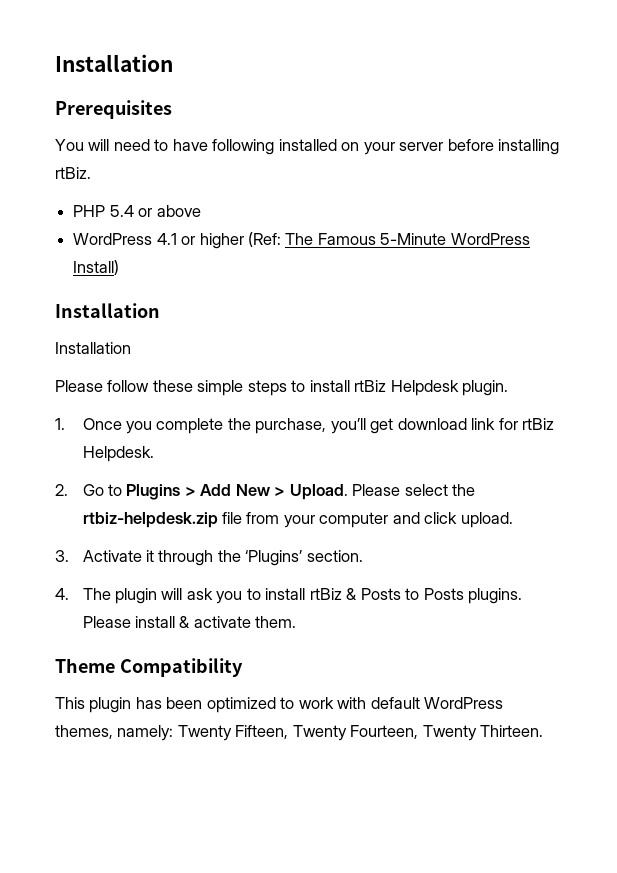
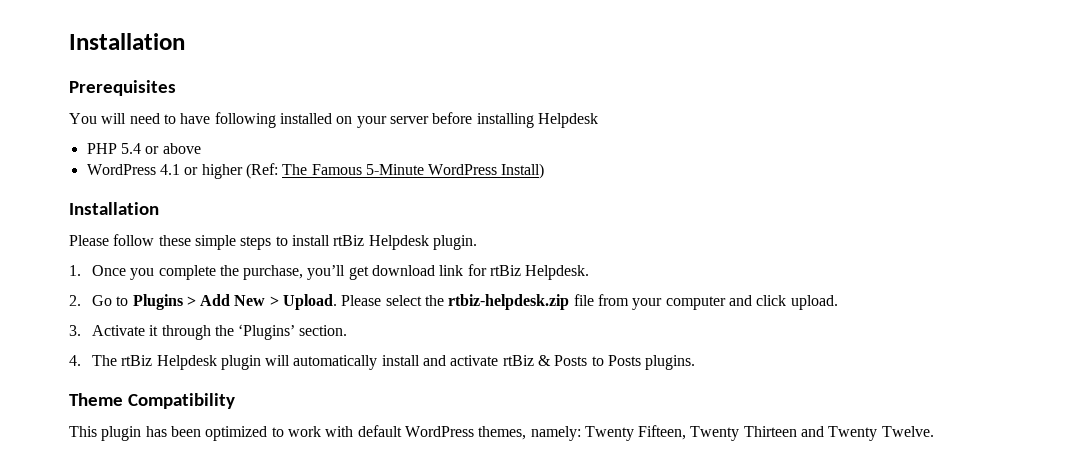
- You will need to have following installed on your server before installing rtBiz.
+ You will need to have following installed on your server before installing Helpdesk
  WordPress 4.1 or higher (Ref: The Famous 5-Minute WordPress Install)
- Installation
- 4. The plugin will ask you to install rtBiz & Posts to Posts plugins. Please install & activate them.
+ 4. The rtBiz Helpdesk plugin will automatically install and activate rtBiz & Posts to Posts plugins.
- This plugin has been optimized to work with default WordPress themes, namely: Twenty Fifteen, Twenty Fourteen, Twenty Thirteen.
+ This plugin has been optimized to work with default WordPress themes, namely: Twenty Fifteen, Twenty Thirteen and Twenty Twelve.

